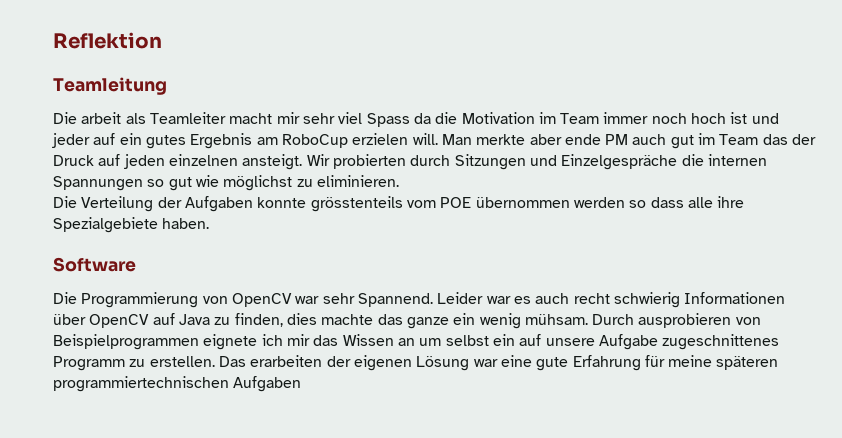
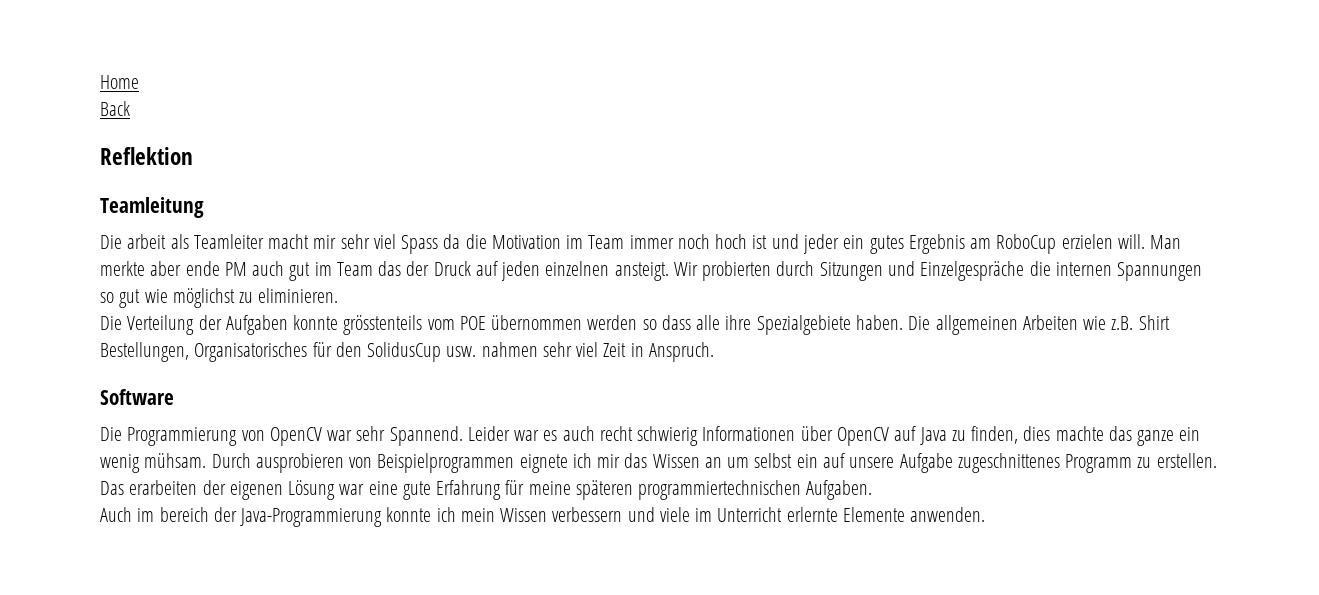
+ Home
+ Back
- Die arbeit als Teamleiter macht mir sehr viel Spass da die Motivation im Team immer noch hoch ist und jeder auf ein gutes Ergebnis am RoboCup erzielen will.
+ Die arbeit als Teamleiter macht mir sehr viel Spass da die Motivation im Team immer noch hoch ist und jeder ein gutes Ergebnis am RoboCup erzielen will.
+ Die allgemeinen Arbeiten wie z.B. Shirt Bestellungen, Organisatorisches für den SolidusCup usw. nahmen sehr viel Zeit in Anspruch.
- Das erarbeiten der eigenen Lösung war eine gute Erfahrung für meine späteren programmiertechnischen Aufgaben
+ Das erarbeiten der eigenen Lösung war eine gute Erfahrung für meine späteren programmiertechnischen Aufgaben.
+ Auch im bereich der Java-Programmierung konnte ich mein Wissen verbessern und viele im Unterricht erlernte Elemente anwenden.

